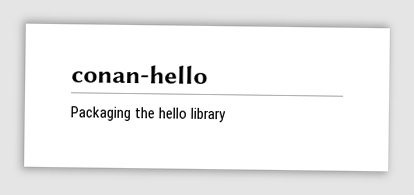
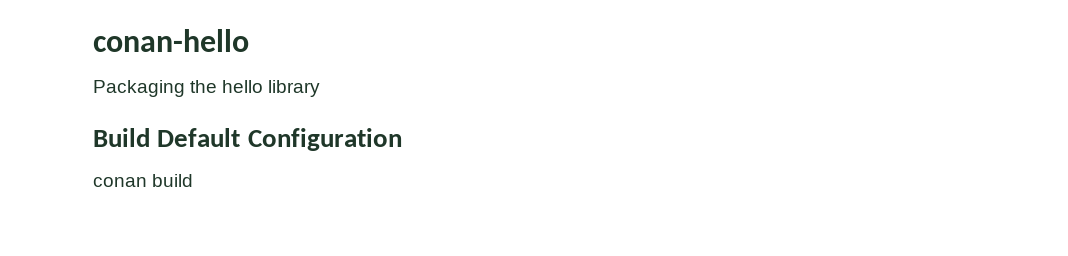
+ Build Default Configuration
+ conan build

